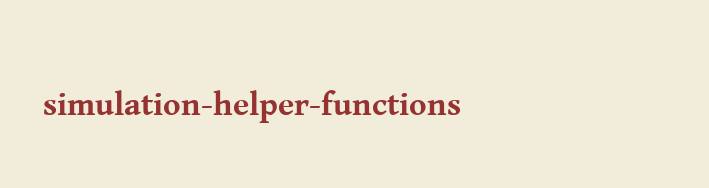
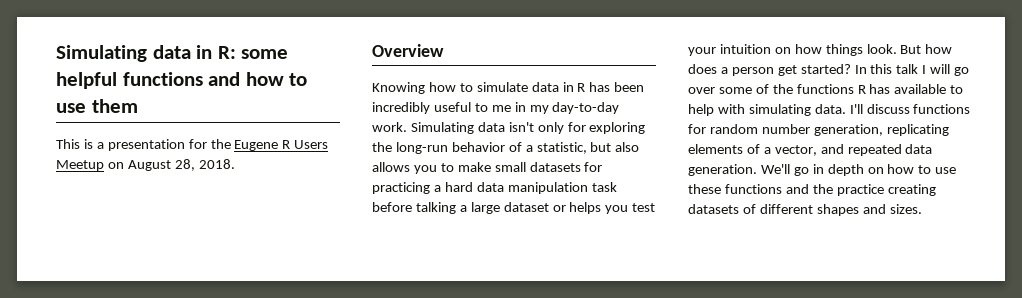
- simulation-helper-functions
+ Simulating data in R: some helpful functions and how to use them
+ This is a presentation for the Eugene R Users Meetup on August 28, 2018.
+ Overview
+ Knowing how to simulate data in R has been incredibly useful to me in my day-to-day work. Simulating data isn't only for exploring the long-run behavior of a statistic, but also allows you to make small datasets for practicing a hard data manipulation task before talking a large dataset or helps you test your intuition on how things look. But how does a person get started? In this talk I will go over some of the functions R has available to help with simulating data. I'll discuss functions for random number generation, replicating elements of a vector, and repeated data generation. We'll go in depth on how to use these functions and the practice creating datasets of different shapes and sizes.

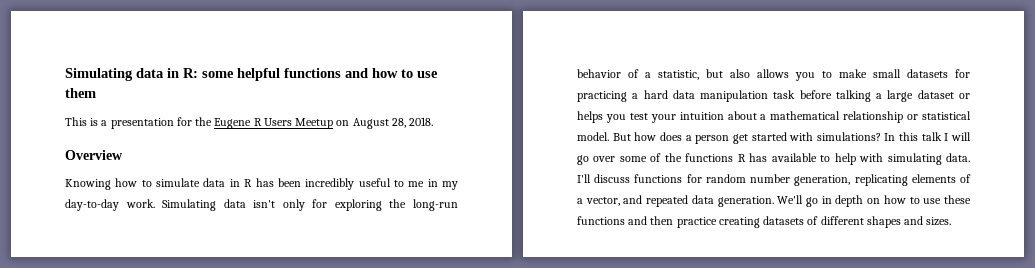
- Simulating data isn't only for exploring the long-run behavior of a statistic, but also allows you to make small datasets for practicing a hard data manipulation task before talking a large dataset or helps you test your intuition on how things look.
+ Simulating data isn't only for exploring the long-run behavior of a statistic, but also allows you to make small datasets for practicing a hard data manipulation task before talking a large dataset or helps you test your intuition about a mathematical relationship or statistical model.
- But how does a person get started?
+ But how does a person get started with simulations?
- We'll go in depth on how to use these functions and the practice creating datasets of different shapes and sizes.
+ We'll go in depth on how to use these functions and then practice creating datasets of different shapes and sizes.

